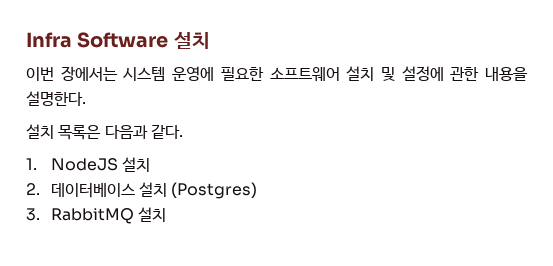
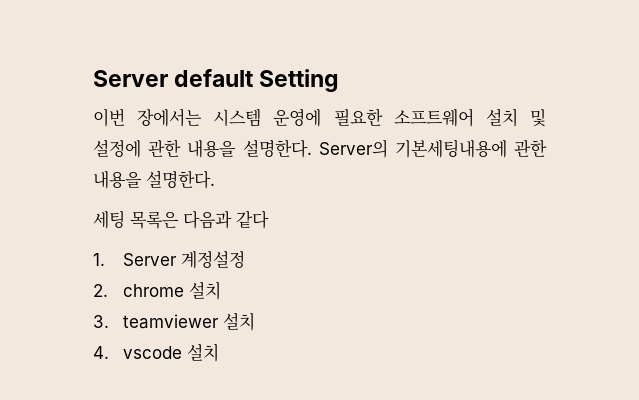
- Infra Software 설치
+ Server default Setting
- 이번 장에서는 시스템 운영에 필요한 소프트웨어 설치 및 설정에 관한 내용을 설명한다.
- 설치 목록은 다음과 같다.
+ 이번 장에서는 시스템 운영에 필요한 소프트웨어 설치 및 설정에 관한 내용을 설명한다. Server의 기본세팅내용에 관한 내용을 설명한다.
+ 세팅 목록은 다음과 같다
- 1. NodeJS 설치
- 2. 데이터베이스 설치 (Postgres)
- 3. RabbitMQ 설치
+ 1. Server 계정설정
+ 2. chrome 설치
+ 3. teamviewer 설치
+ 4. vscode 설치

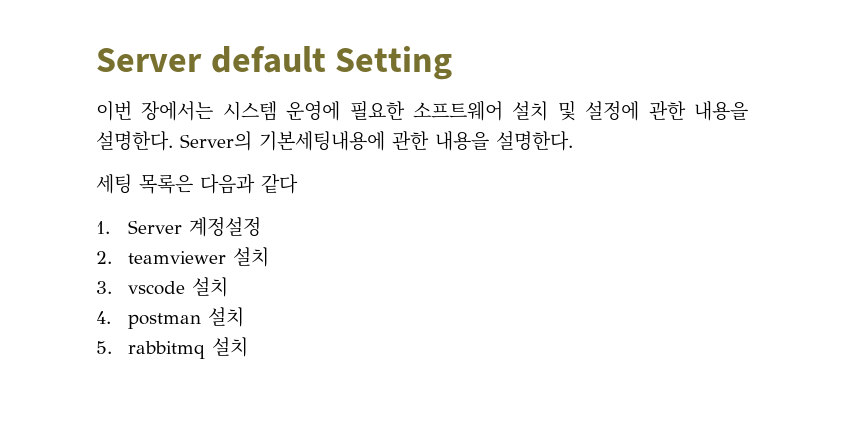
- 2. chrome 설치
- 3. teamviewer 설치
+ 2. teamviewer 설치
- 4. vscode 설치
+ 3. vscode 설치
+ 4. postman 설치
+ 5. rabbitmq 설치

